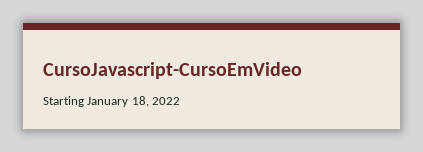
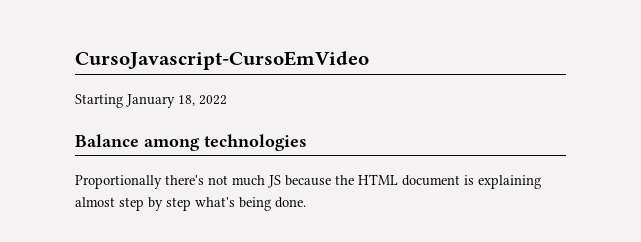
+ Balance among technologies
+ Proportionally there's not much JS because the HTML document is explaining almost step by step what's being done.

